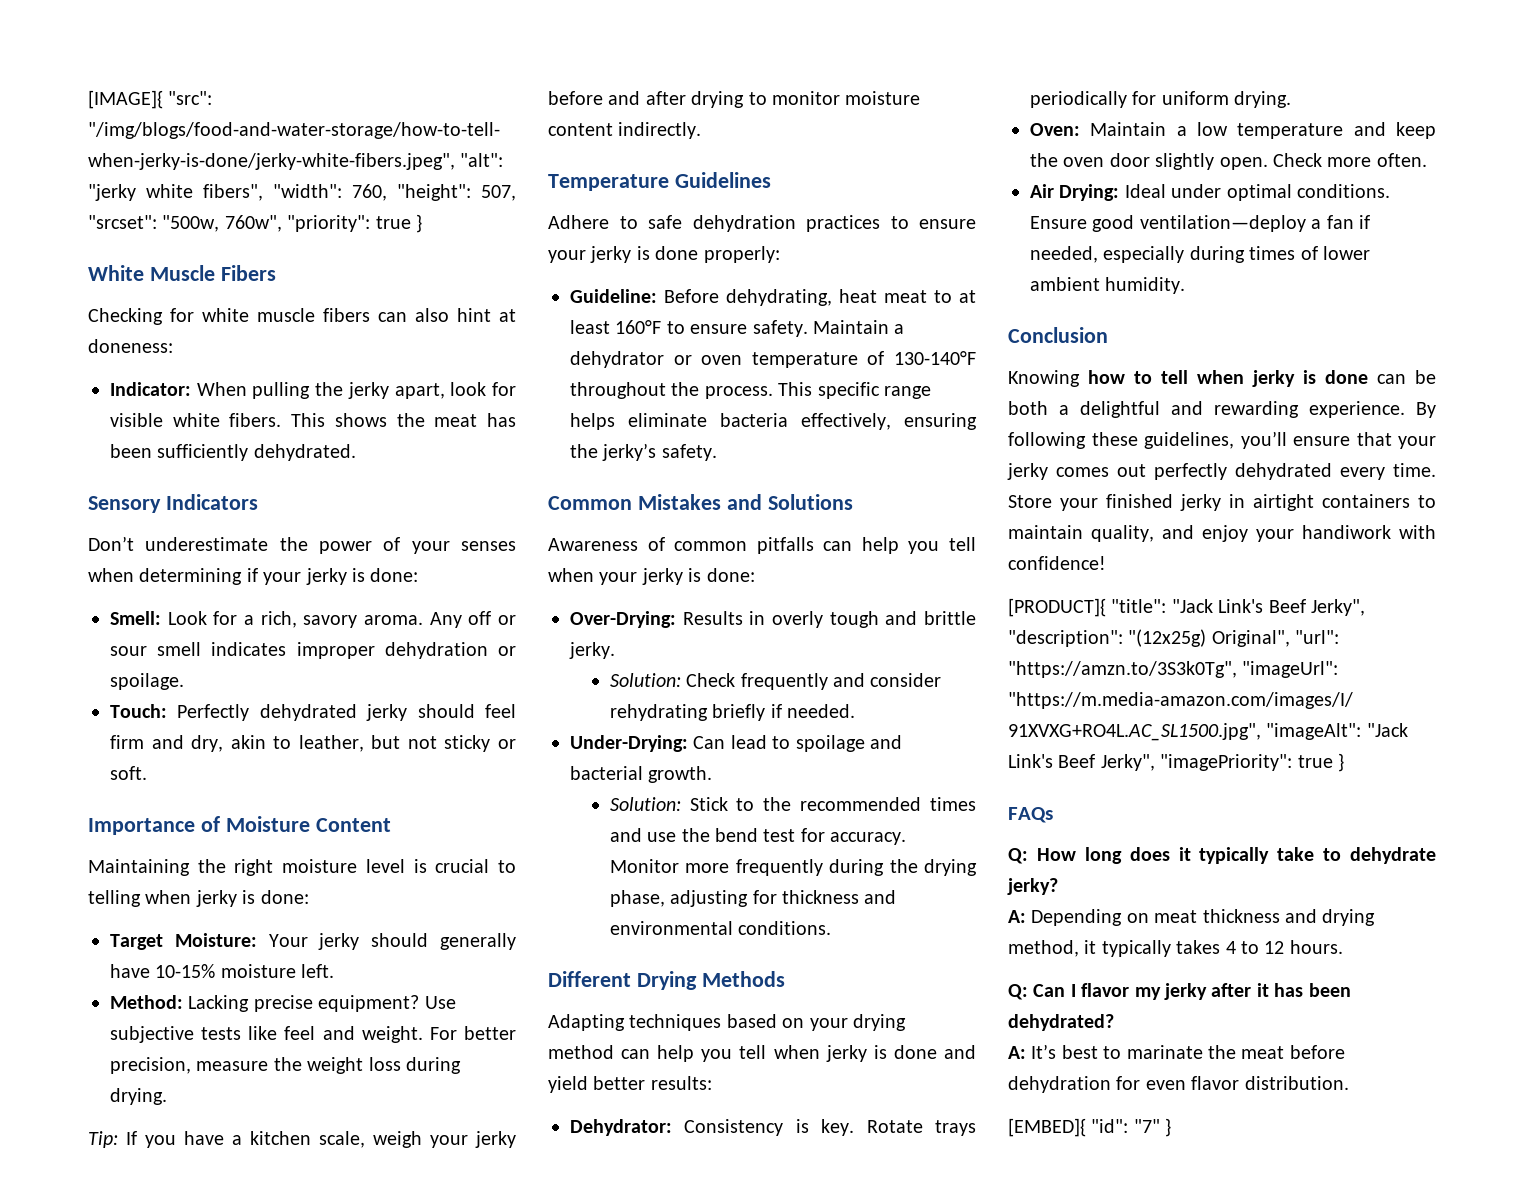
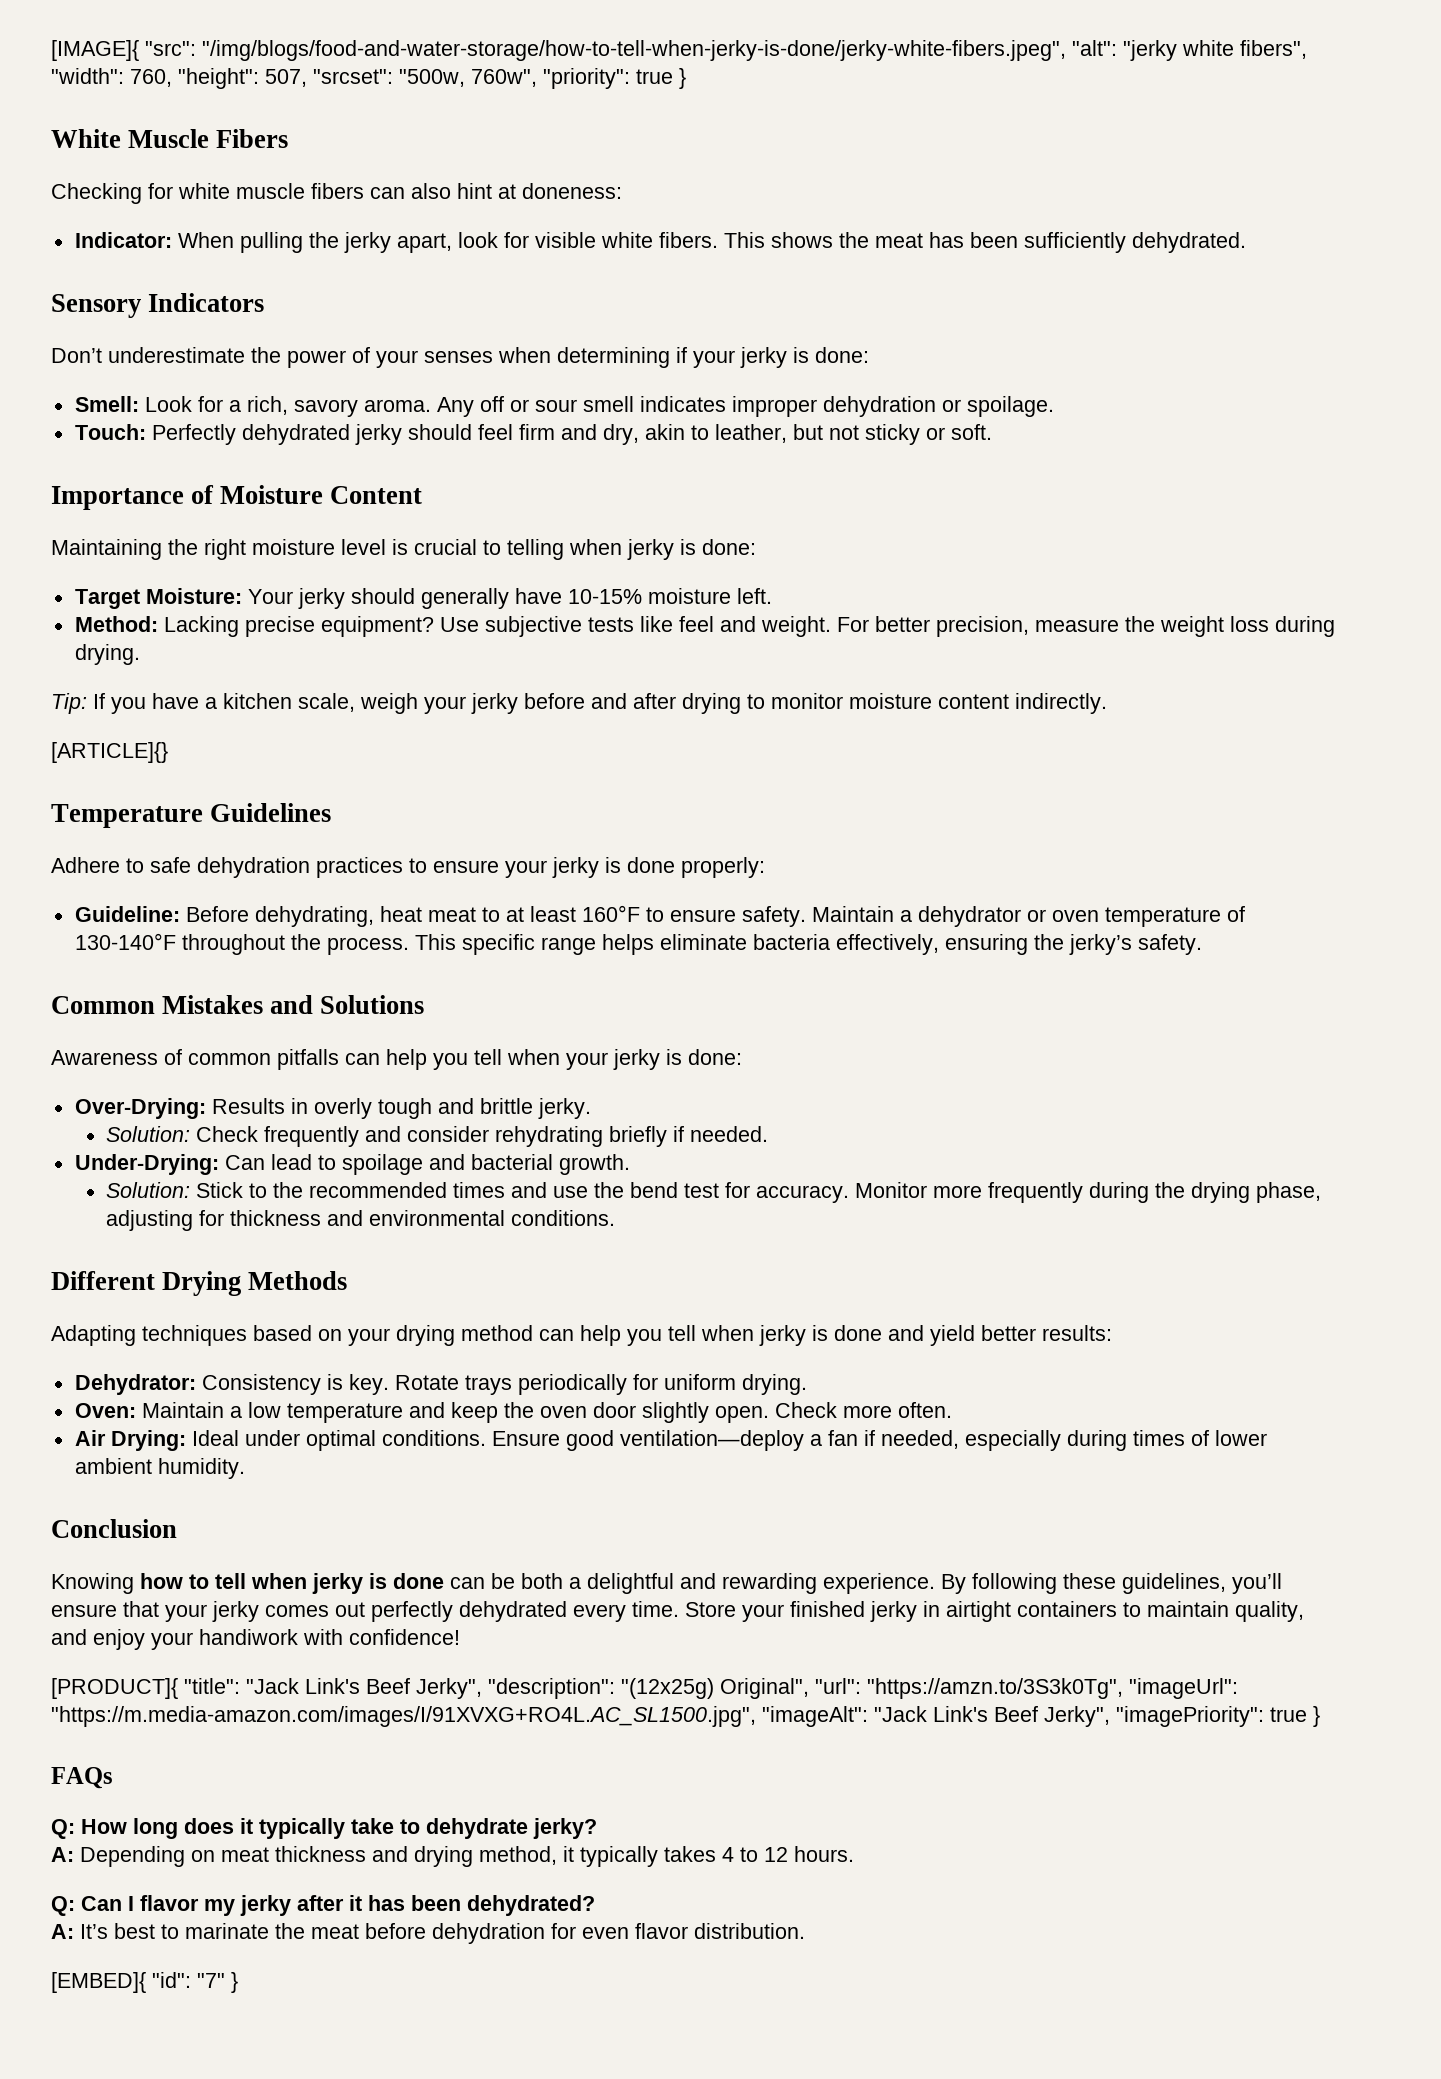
+ [ARTICLE]{}

